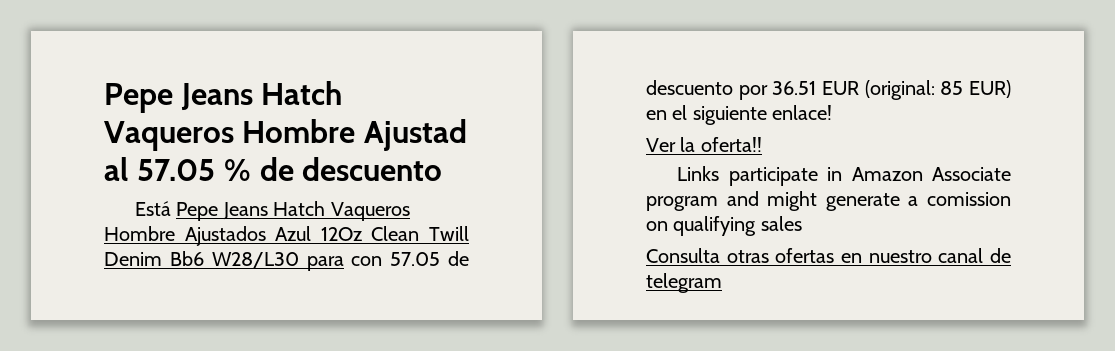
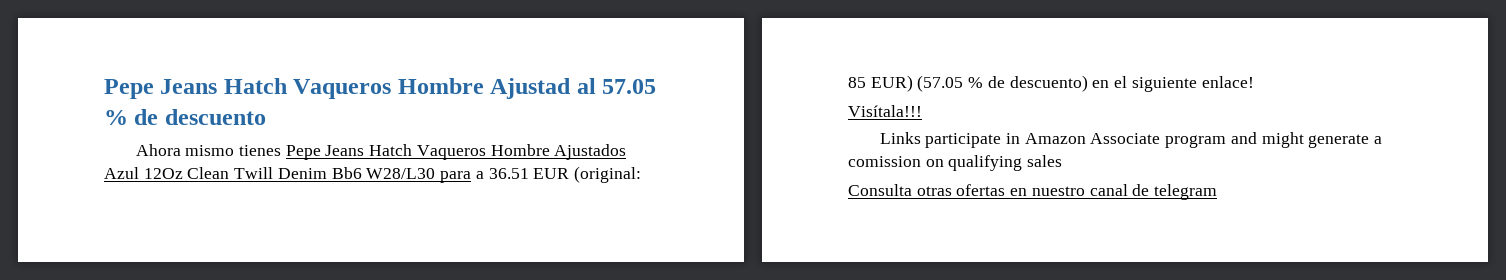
- Está Pepe Jeans Hatch Vaqueros Hombre Ajustados Azul 12Oz Clean Twill Denim Bb6 W28/L30 para con 57.05 de descuento por 36.51 EUR (original: 85 EUR) en el siguiente enlace!
+ Ahora mismo tienes Pepe Jeans Hatch Vaqueros Hombre Ajustados Azul 12Oz Clean Twill Denim Bb6 W28/L30 para a 36.51 EUR (original: 85 EUR) (57.05 % de descuento) en el siguiente enlace!
- Ver la oferta!!
+ Visítala!!!

